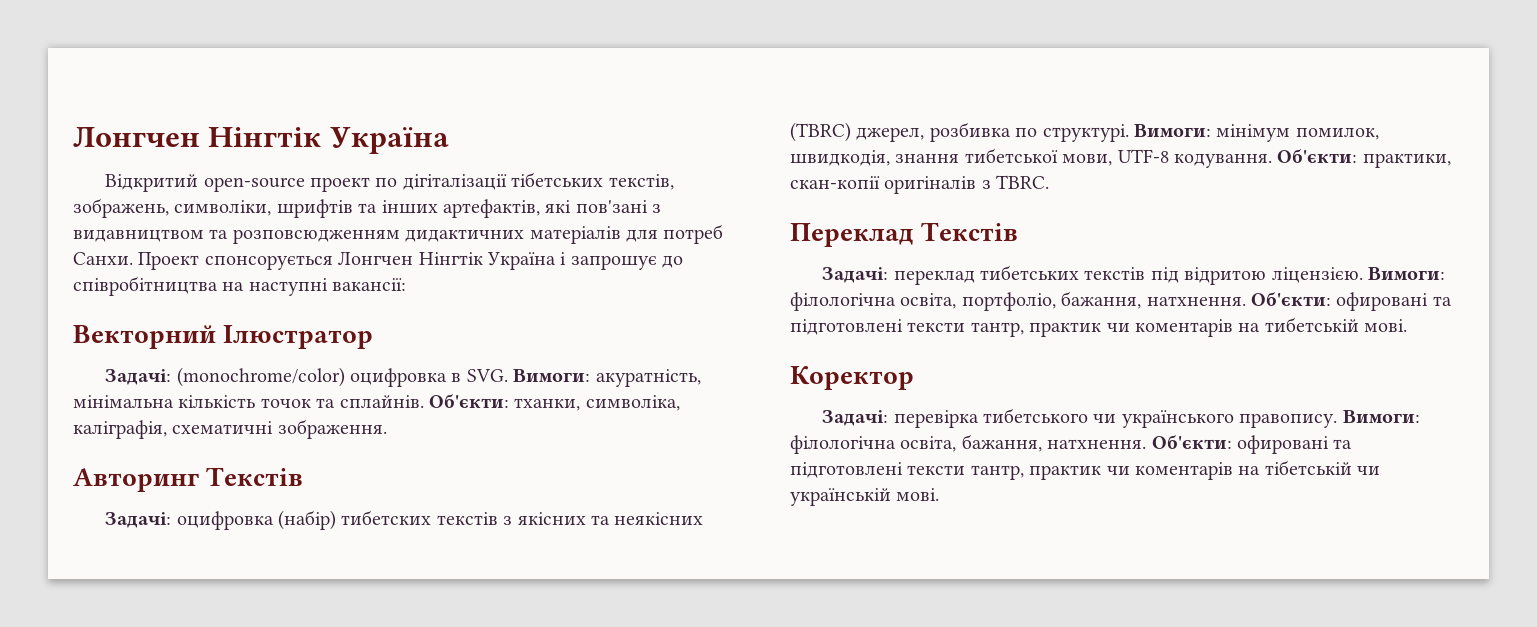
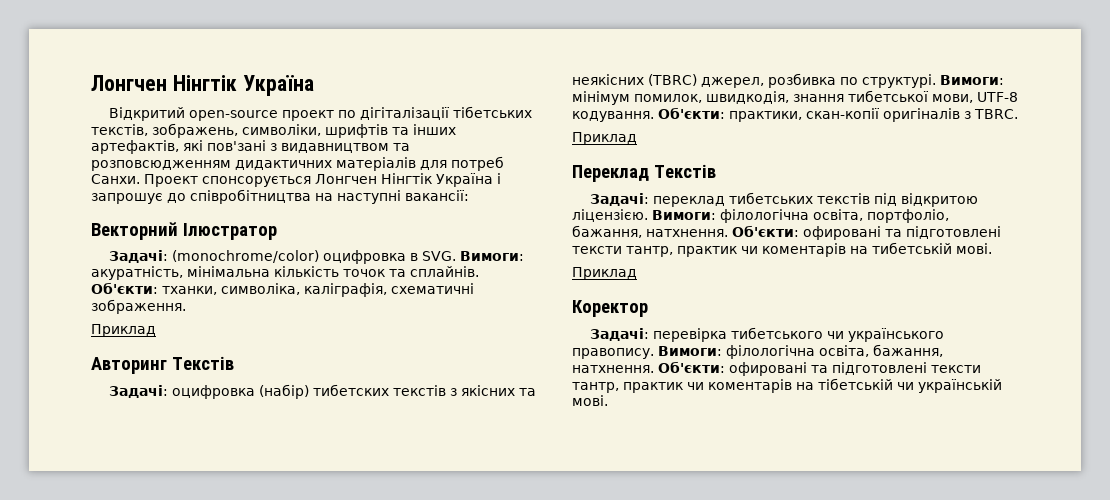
  Об'єкти: тханки, символіка, каліграфія, схематичні зображення.
+ Приклад
  Об'єкти: практики, скан-копії оригіналів з TBRC.
+ Приклад
- Задачі: переклад тибетських текстів під відритою ліцензією.
+ Задачі: переклад тибетських текстів під відкритою ліцензією.
  Об'єкти: офировані та підготовлені тексти тантр, практик чи коментарів на тибетській мові.
+ Приклад

